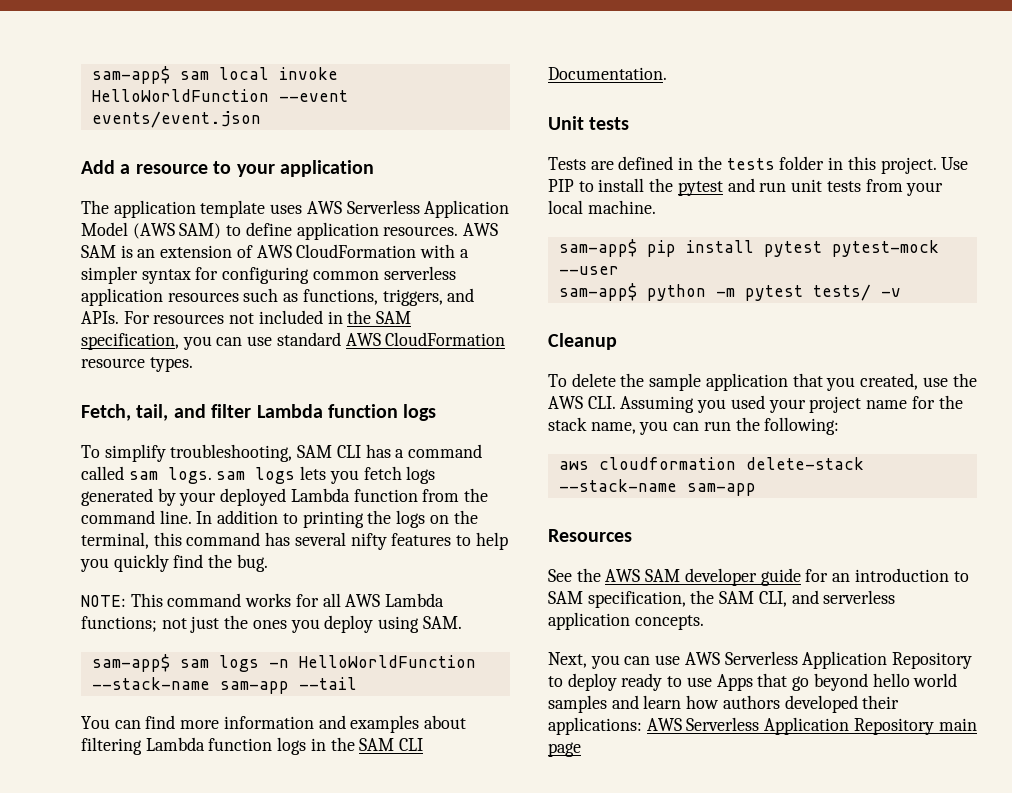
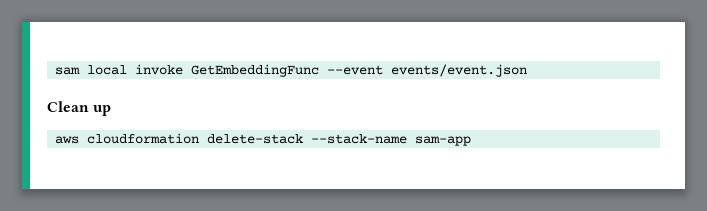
- sam-app$ sam local invoke HelloWorldFunction --event events/event.json
+ sam local invoke GetEmbeddingFunc --event events/event.json
- Add a resource to your application
- The application template uses AWS Serverless Application Model (AWS SAM) to define application resources. AWS SAM is an extension of AWS CloudFormation with a simpler syntax for configuring common serverless application resources such as functions, triggers, and APIs. For resources not included in the SAM specification, you can use standard AWS CloudFormation resource types.
- Fetch, tail, and filter Lambda function logs
- To simplify troubleshooting, SAM CLI has a command called sam logs. sam logs lets you fetch logs generated by your deployed Lambda function from the command line. In addition to printing the logs on the terminal, this command has several nifty features to help you quickly find the bug.
- NOTE: This command works for all AWS Lambda functions; not just the ones you deploy using SAM.
- sam-app$ sam logs -n HelloWorldFunction --stack-name sam-app --tail
- You can find more information and examples about filtering Lambda function logs in the SAM CLI Documentation.
- Unit tests
- Tests are defined in the tests folder in this project. Use PIP to install the pytest and run unit tests from your local machine.
- sam-app$ pip install pytest pytest-mock --user
- sam-app$ python -m pytest tests/ -v
- Cleanup
- To delete the sample application that you created, use the AWS CLI. Assuming you used your project name for the stack name, you can run the following:
+ Clean up
- Resources
- See the AWS SAM developer guide for an introduction to SAM specification, the SAM CLI, and serverless application concepts.
- Next, you can use AWS Serverless Application Repository to deploy ready to use Apps that go beyond hello world samples and learn how authors developed their applications: AWS Serverless Application Repository main page

